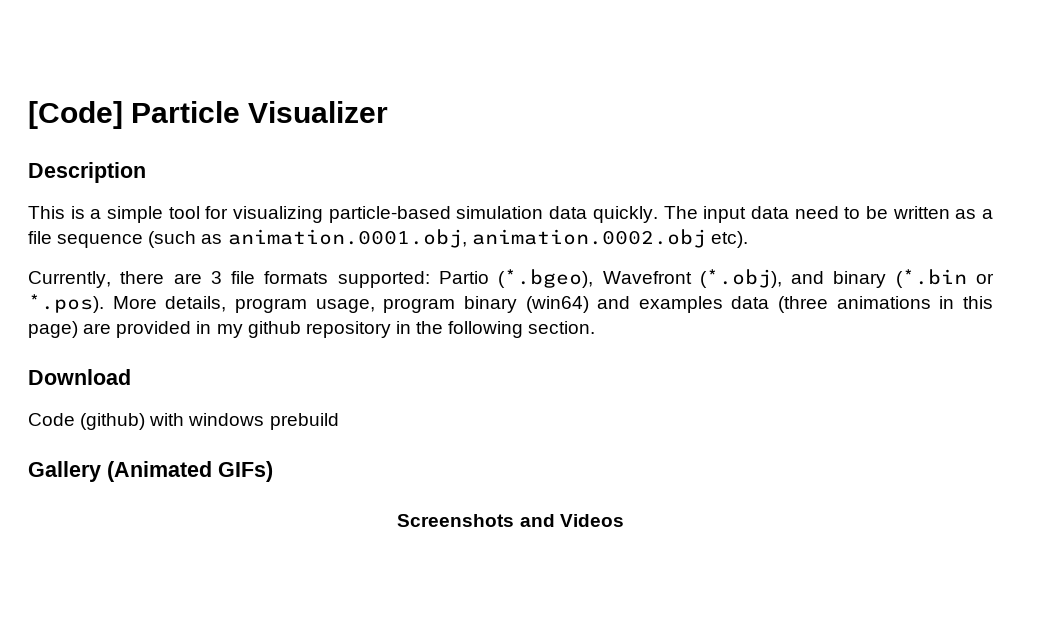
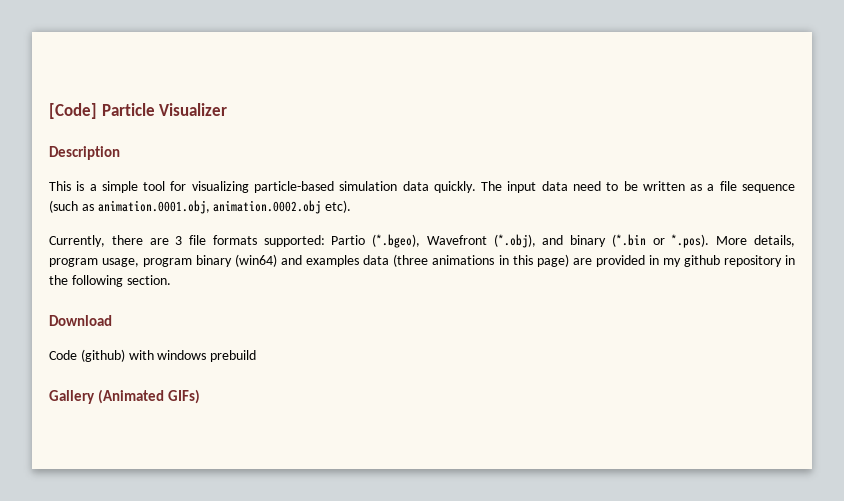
- Screenshots and Videos

